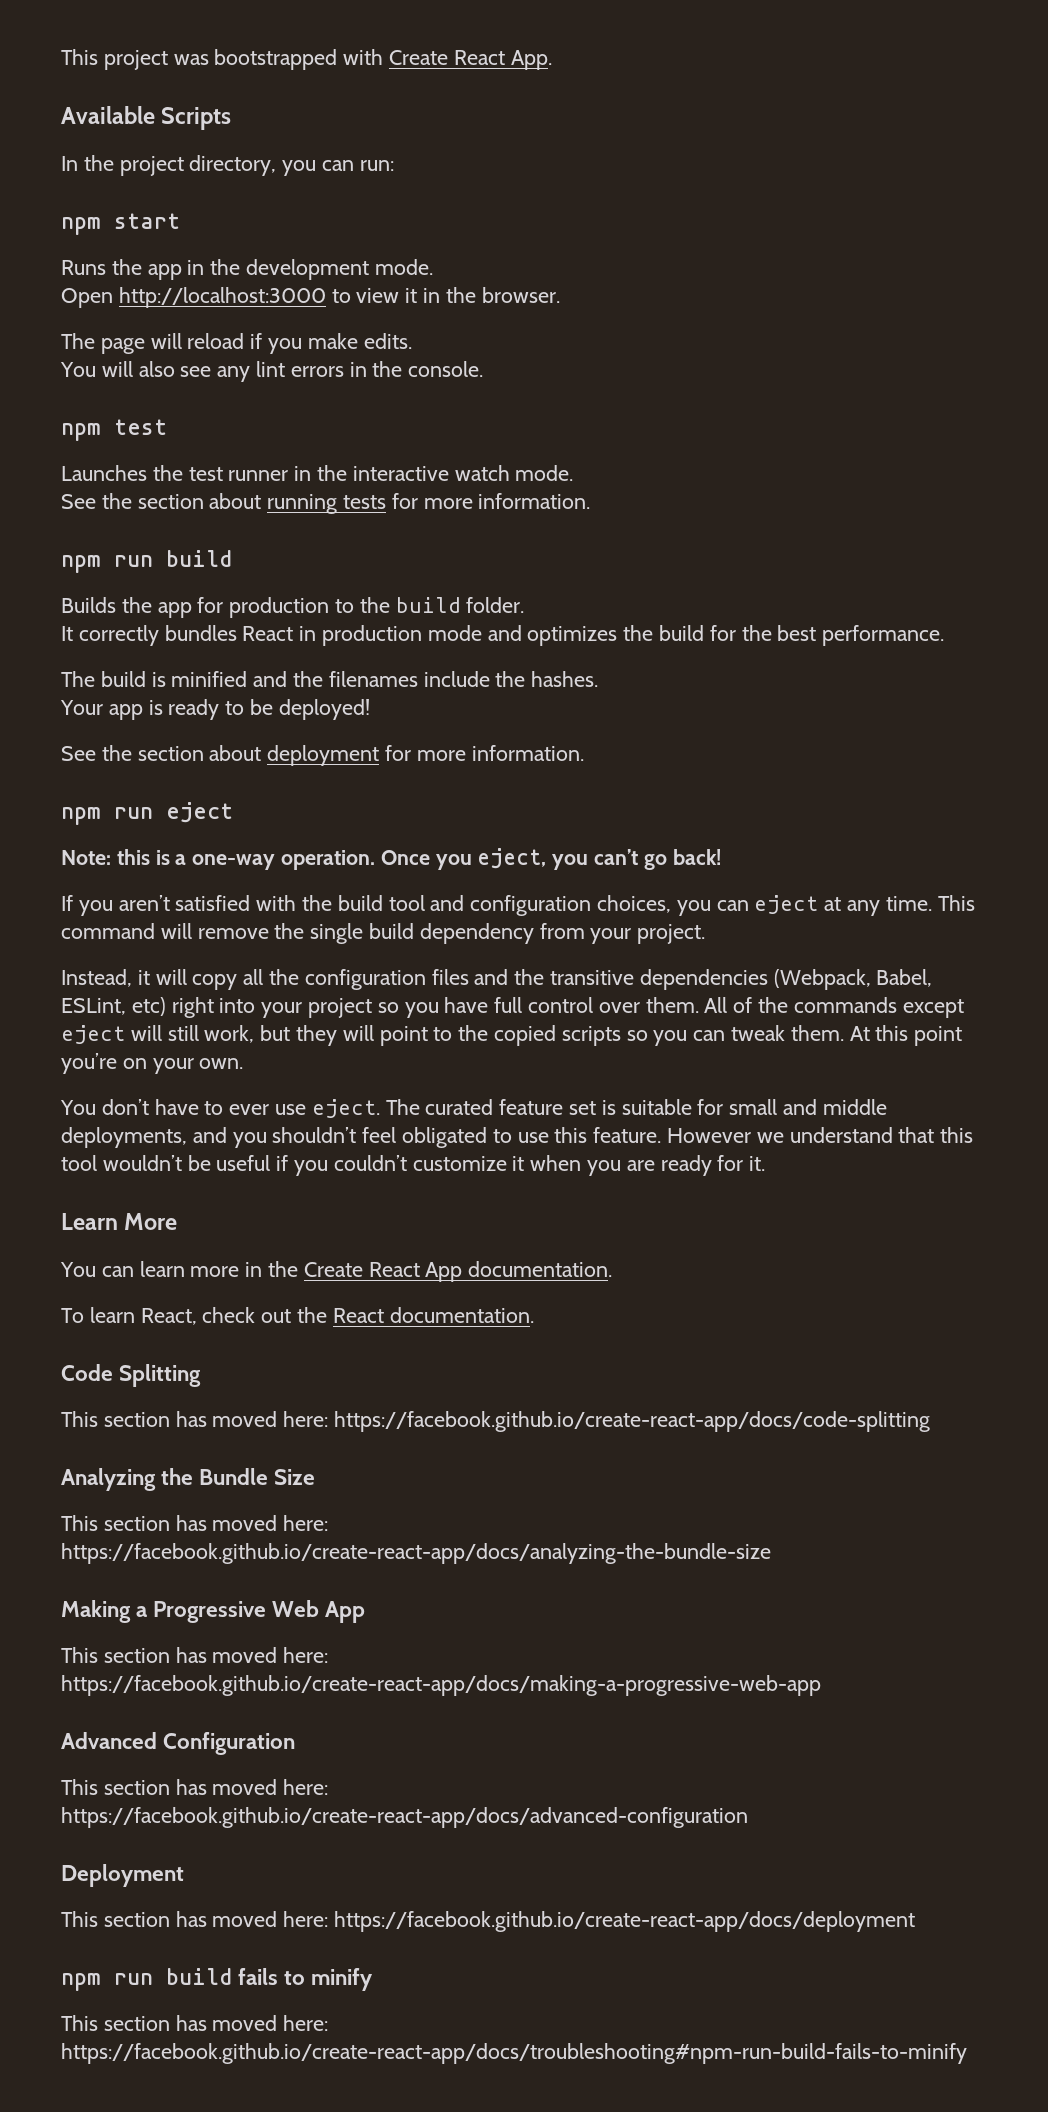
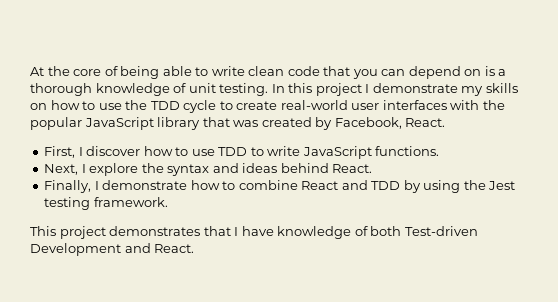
- This project was bootstrapped with Create React App.
- Available Scripts
- In the project directory, you can run:
- npm start
- Runs the app in the development mode.
- Open http://localhost:3000 to view it in the browser.
- The page will reload if you make edits.
- You will also see any lint errors in the console.
- npm test
- Launches the test runner in the interactive watch mode.
- See the section about running tests for more information.
- npm run build
- Builds the app for production to the build folder.
- It correctly bundles React in production mode and optimizes the build for the best performance.
- The build is minified and the filenames include the hashes.
- Your app is ready to be deployed!
- See the section about deployment for more information.
- npm run eject
- Note: this is a one-way operation. Once you eject, you can’t go back!
- If you aren’t satisfied with the build tool and configuration choices, you can eject at any time. This command will remove the single build dependency from your project.
- Instead, it will copy all the configuration files and the transitive dependencies (Webpack, Babel, ESLint, etc) right into your project so you have full control over them. All of the commands except eject will still work, but they will point to the copied scripts so you can tweak them. At this point you’re on your own.
- You don’t have to ever use eject. The curated feature set is suitable for small and middle deployments, and you shouldn’t feel obligated to use this feature. However we understand that this tool wouldn’t be useful if you couldn’t customize it when you are ready for it.
- Learn More
- You can learn more in the Create React App documentation.
- To learn React, check out the React documentation.
- Code Splitting
- This section has moved here: https://facebook.github.io/create-react-app/docs/code-splitting
- Analyzing the Bundle Size
- This section has moved here: https://facebook.github.io/create-react-app/docs/analyzing-the-bundle-size
- Making a Progressive Web App
- This section has moved here: https://facebook.github.io/create-react-app/docs/making-a-progressive-web-app
- Advanced Configuration
- This section has moved here: https://facebook.github.io/create-react-app/docs/advanced-configuration
- Deployment
- This section has moved here: https://facebook.github.io/create-react-app/docs/deployment
- npm run build fails to minify
- This section has moved here: https://facebook.github.io/create-react-app/docs/troubleshooting#npm-run-build-fails-to-minify
+ At the core of being able to write clean code that you can depend on is a thorough knowledge of unit testing. In this project I demonstrate my skills on how to use the TDD cycle to create real-world user interfaces with the popular JavaScript library that was created by Facebook, React.
+ First, I discover how to use TDD to write JavaScript functions.
+ Next, I explore the syntax and ideas behind React.
+ Finally, I demonstrate how to combine React and TDD by using the Jest testing framework.
+ This project demonstrates that I have knowledge of both Test-driven Development and React.

